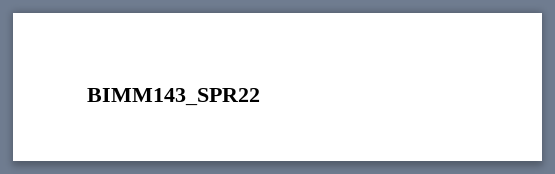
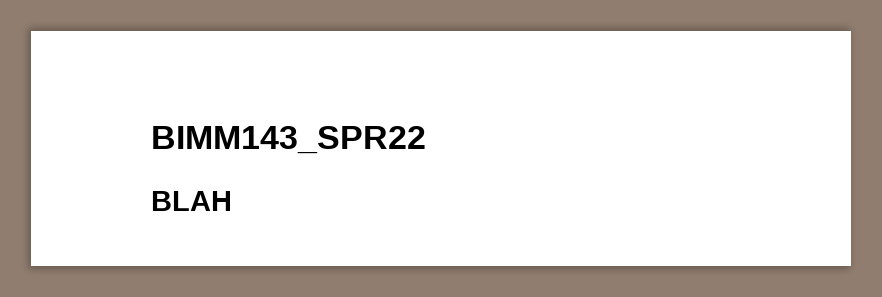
+ BLAH

